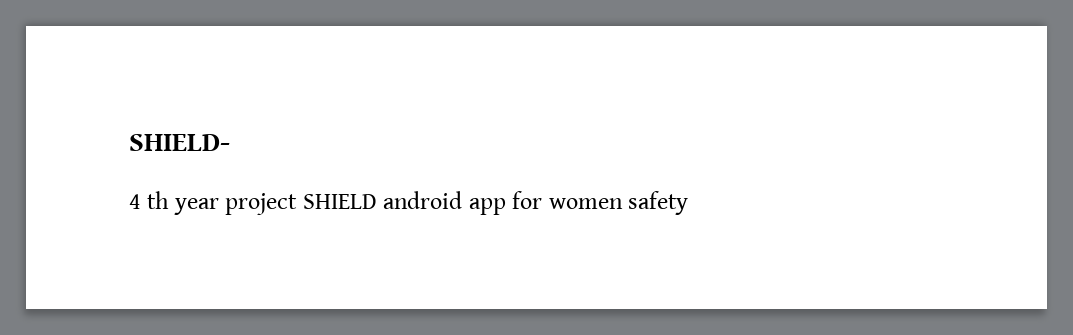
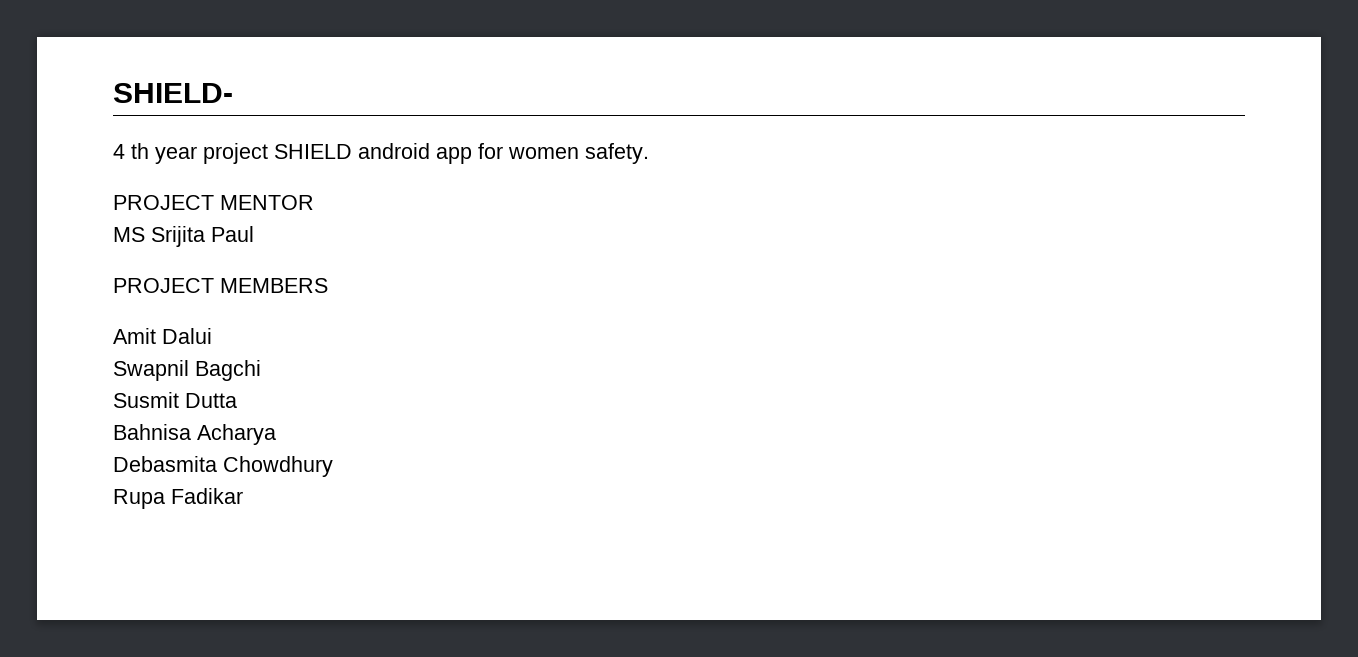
- 4 th year project SHIELD android app for women safety
+ 4 th year project SHIELD android app for women safety.
+ PROJECT MENTOR
+ MS Srijita Paul
+ PROJECT MEMBERS
+ Amit Dalui
+ Swapnil Bagchi
+ Susmit Dutta
+ Bahnisa Acharya
+ Debasmita Chowdhury
+ Rupa Fadikar

